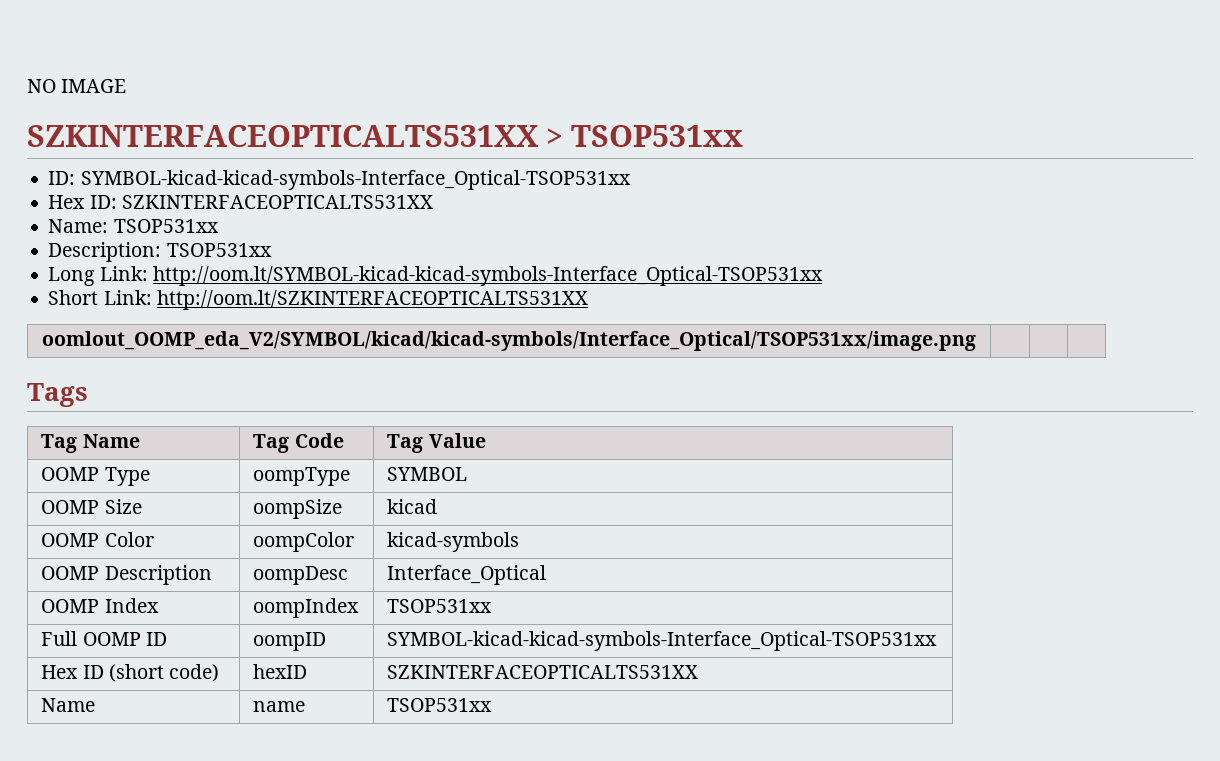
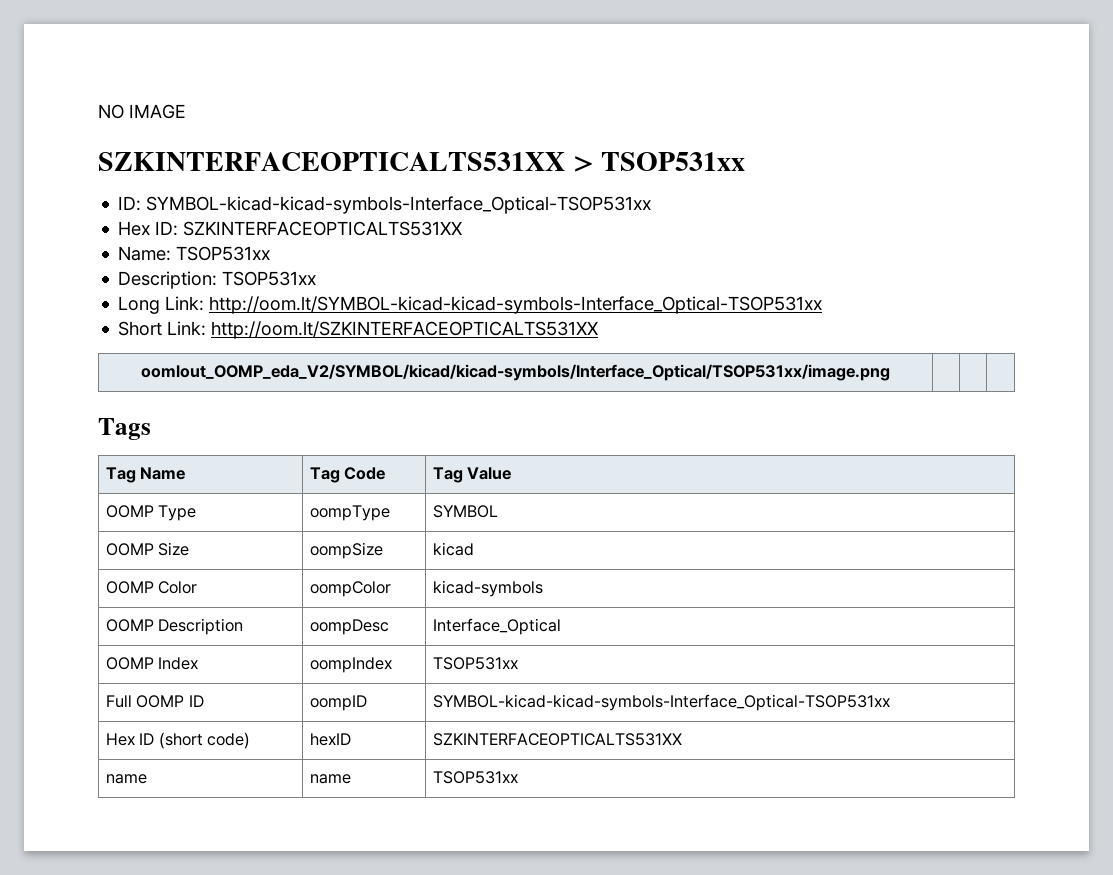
- Name | name | TSOP531xx
+ name | name | TSOP531xx

